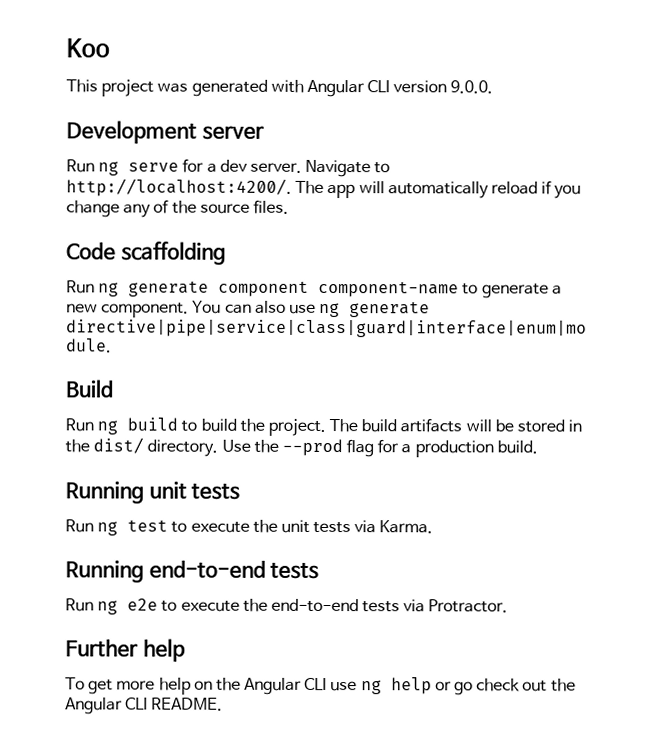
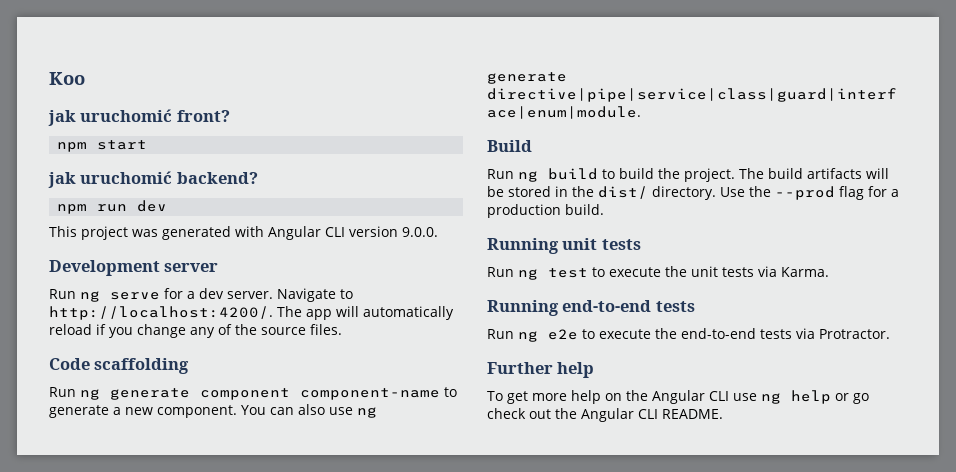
+ jak uruchomić front?
+ npm start
+ jak uruchomić backend?
+ npm run dev

